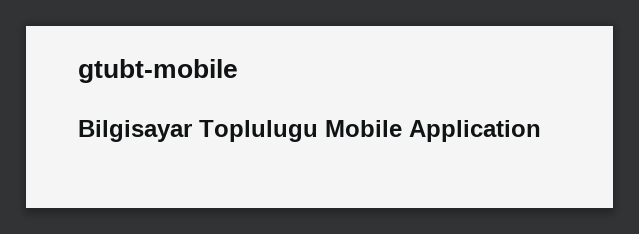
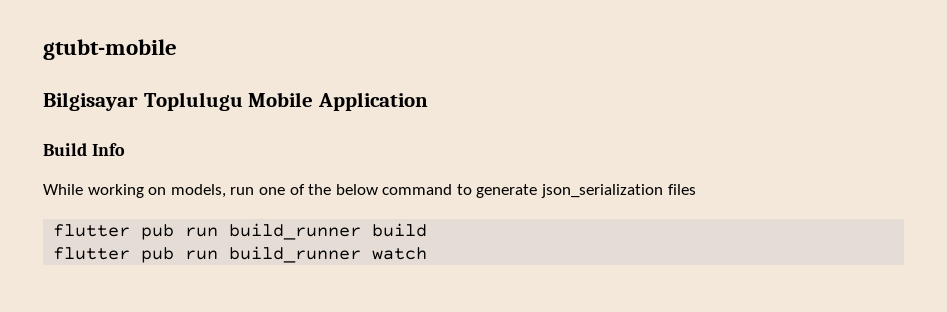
+ Build Info
+ While working on models, run one of the below command to generate json_serialization files
+ flutter pub run build_runner build
+ flutter pub run build_runner watch

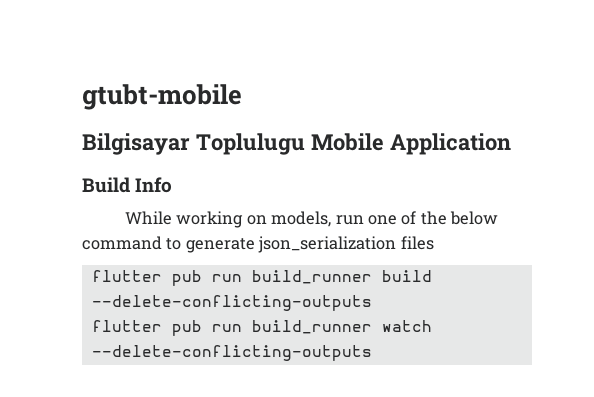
- flutter pub run build_runner build
+ flutter pub run build_runner build --delete-conflicting-outputs
- flutter pub run build_runner watch
+ flutter pub run build_runner watch --delete-conflicting-outputs

